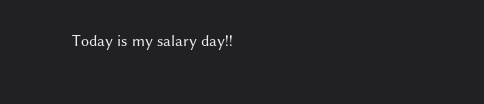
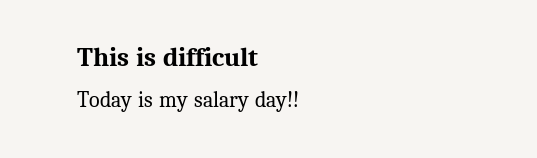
+ This is difficult

